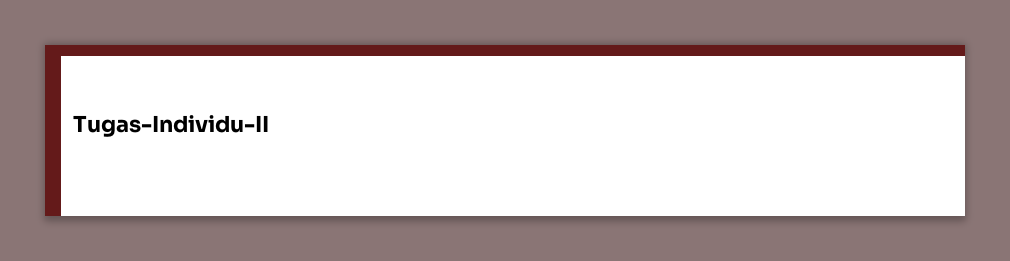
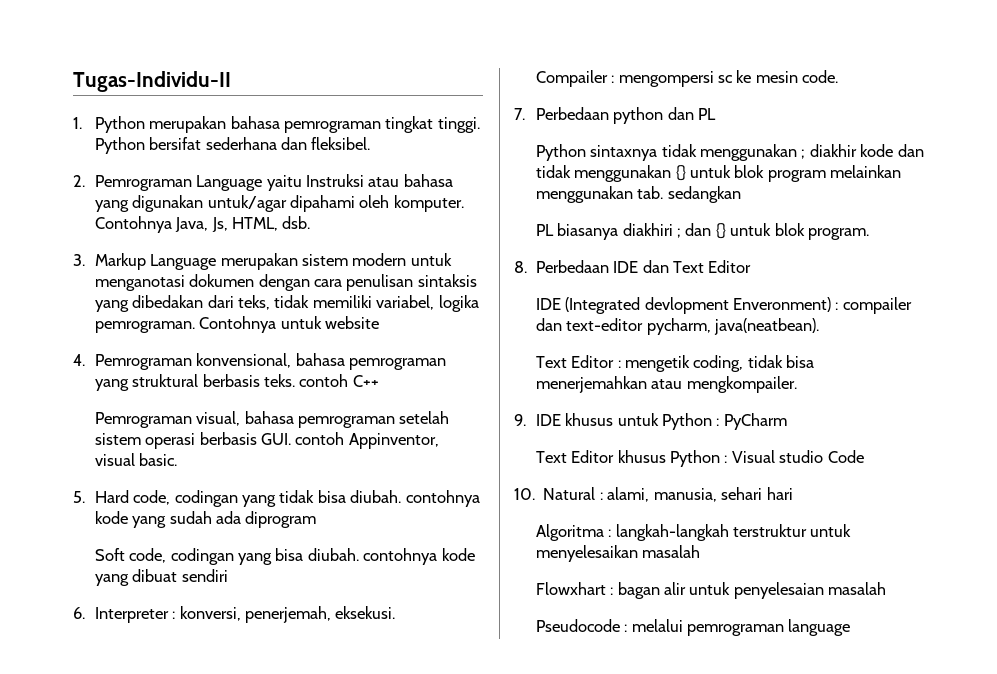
+ 1. Python merupakan bahasa pemrograman tingkat tinggi. Python bersifat sederhana dan fleksibel.
+ 2. Pemrograman Language yaitu Instruksi atau bahasa yang digunakan untuk/agar dipahami oleh komputer. Contohnya Java, Js, HTML, dsb.
+ 3. Markup Language merupakan sistem modern untuk menganotasi dokumen dengan cara penulisan sintaksis yang dibedakan dari teks, tidak memiliki variabel, logika pemrograman. Contohnya untuk website
+ 4. Pemrograman konvensional, bahasa pemrograman yang struktural berbasis teks. contoh C++
+ Pemrograman visual, bahasa pemrograman setelah sistem operasi berbasis GUI. contoh Appinventor, visual basic.
+ 5. Hard code, codingan yang tidak bisa diubah. contohnya kode yang sudah ada diprogram
+ Soft code, codingan yang bisa diubah. contohnya kode yang dibuat sendiri
+ 6. Interpreter : konversi, penerjemah, eksekusi.
+ Compailer : mengompersi sc ke mesin code.
+ 7. Perbedaan python dan PL
+ Python sintaxnya tidak menggunakan ; diakhir kode dan tidak menggunakan {} untuk blok program melainkan menggunakan tab. sedangkan
+ PL biasanya diakhiri ; dan {} untuk blok program.
+ 8. Perbedaan IDE dan Text Editor
+ IDE (Integrated devlopment Enveronment) : compailer dan text-editor pycharm, java(neatbean).
+ Text Editor : mengetik coding, tidak bisa menerjemahkan atau mengkompailer.
+ 9. IDE khusus untuk Python : PyCharm
+ Text Editor khusus Python : Visual studio Code
+ 10. Natural : alami, manusia, sehari hari
+ Algoritma : langkah-langkah terstruktur untuk menyelesaikan masalah
+ Flowxhart : bagan alir untuk penyelesaian masalah
+ Pseudocode : melalui pemrograman language

